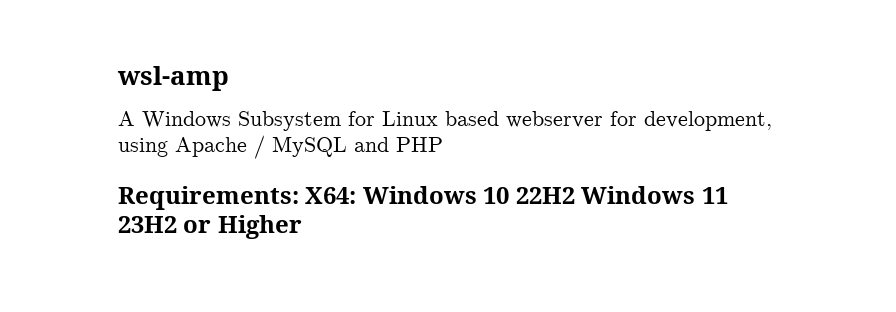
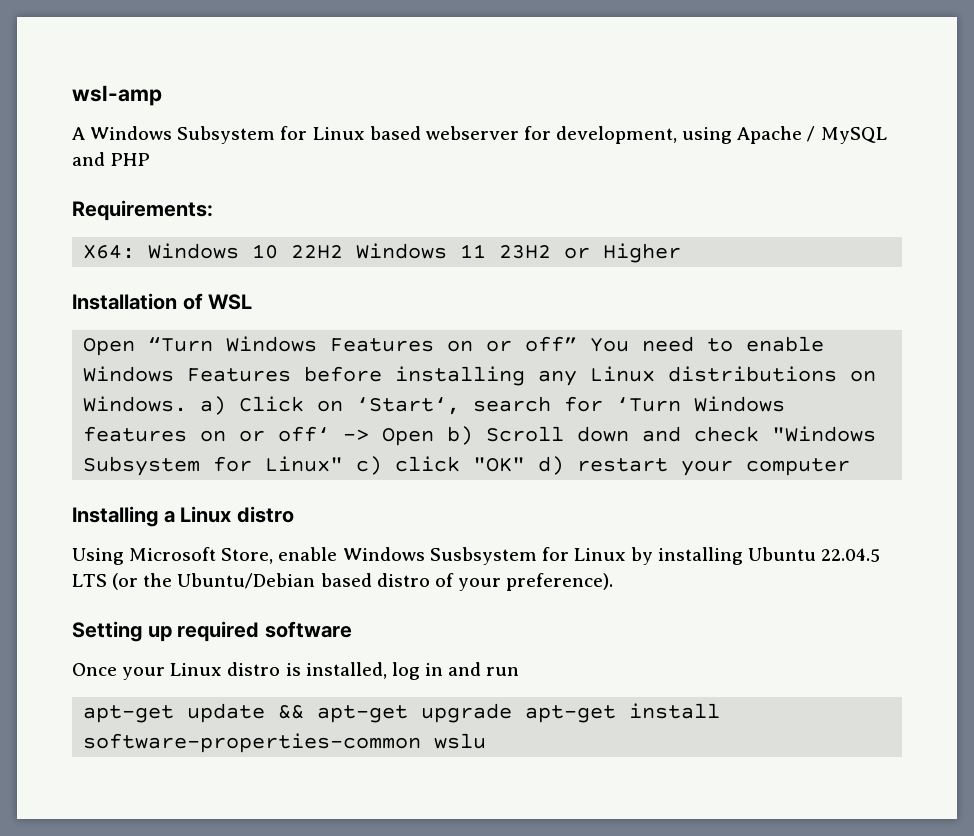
- Requirements: X64: Windows 10 22H2 Windows 11 23H2 or Higher
+ Requirements:
+ X64: Windows 10 22H2 Windows 11 23H2 or Higher
+ Installation of WSL
+ Open “Turn Windows Features on or off” You need to enable Windows Features before installing any Linux distributions on Windows. a) Click on ‘Start‘, search for ‘Turn Windows features on or off‘ –> Open b) Scroll down and check "Windows Subsystem for Linux" c) click "OK" d) restart your computer
+ Installing a Linux distro
+ Using Microsoft Store, enable Windows Susbsystem for Linux by installing Ubuntu 22.04.5 LTS (or the Ubuntu/Debian based distro of your preference).
+ Setting up required software
+ Once your Linux distro is installed, log in and run
+ apt-get update && apt-get upgrade apt-get install software-properties-common wslu

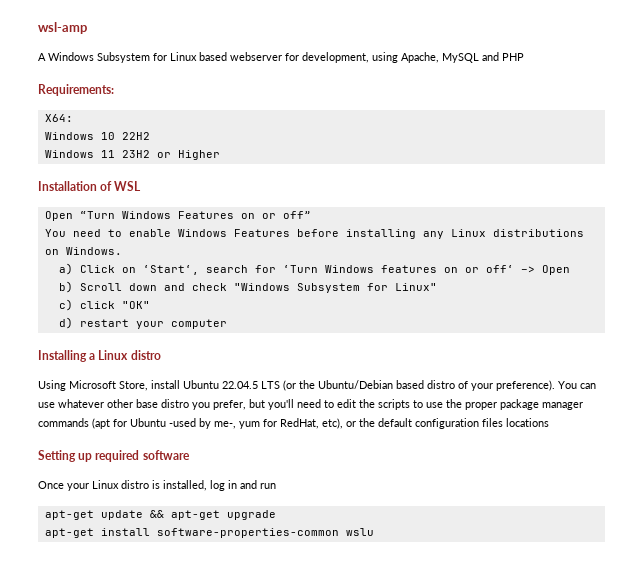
- A Windows Subsystem for Linux based webserver for development, using Apache / MySQL and PHP
+ A Windows Subsystem for Linux based webserver for development, using Apache, MySQL and PHP
- X64: Windows 10 22H2 Windows 11 23H2 or Higher
+ X64:
+ Windows 10 22H2
+ Windows 11 23H2 or Higher
- Open “Turn Windows Features on or off” You need to enable Windows Features before installing any Linux distributions on Windows. a) Click on ‘Start‘, search for ‘Turn Windows features on or off‘ –> Open b) Scroll down and check "Windows Subsystem for Linux" c) click "OK" d) restart your computer
+ Open “Turn Windows Features on or off”
+ You need to enable Windows Features before installing any Linux distributions on Windows.
+ a) Click on ‘Start‘, search for ‘Turn Windows features on or off‘ –> Open
+ b) Scroll down and check "Windows Subsystem for Linux"
+ c) click "OK"
+ d) restart your computer
- Using Microsoft Store, enable Windows Susbsystem for Linux by installing Ubuntu 22.04.5 LTS (or the Ubuntu/Debian based distro of your preference).
+ Using Microsoft Store, install Ubuntu 22.04.5 LTS (or the Ubuntu/Debian based distro of your preference). You can use whatever other base distro you prefer, but you'll need to edit the scripts to use the proper package manager commands (apt for Ubuntu -used by me-, yum for RedHat, etc), or the default configuration files locations
- apt-get update && apt-get upgrade apt-get install software-properties-common wslu
+ apt-get update && apt-get upgrade
+ apt-get install software-properties-common wslu

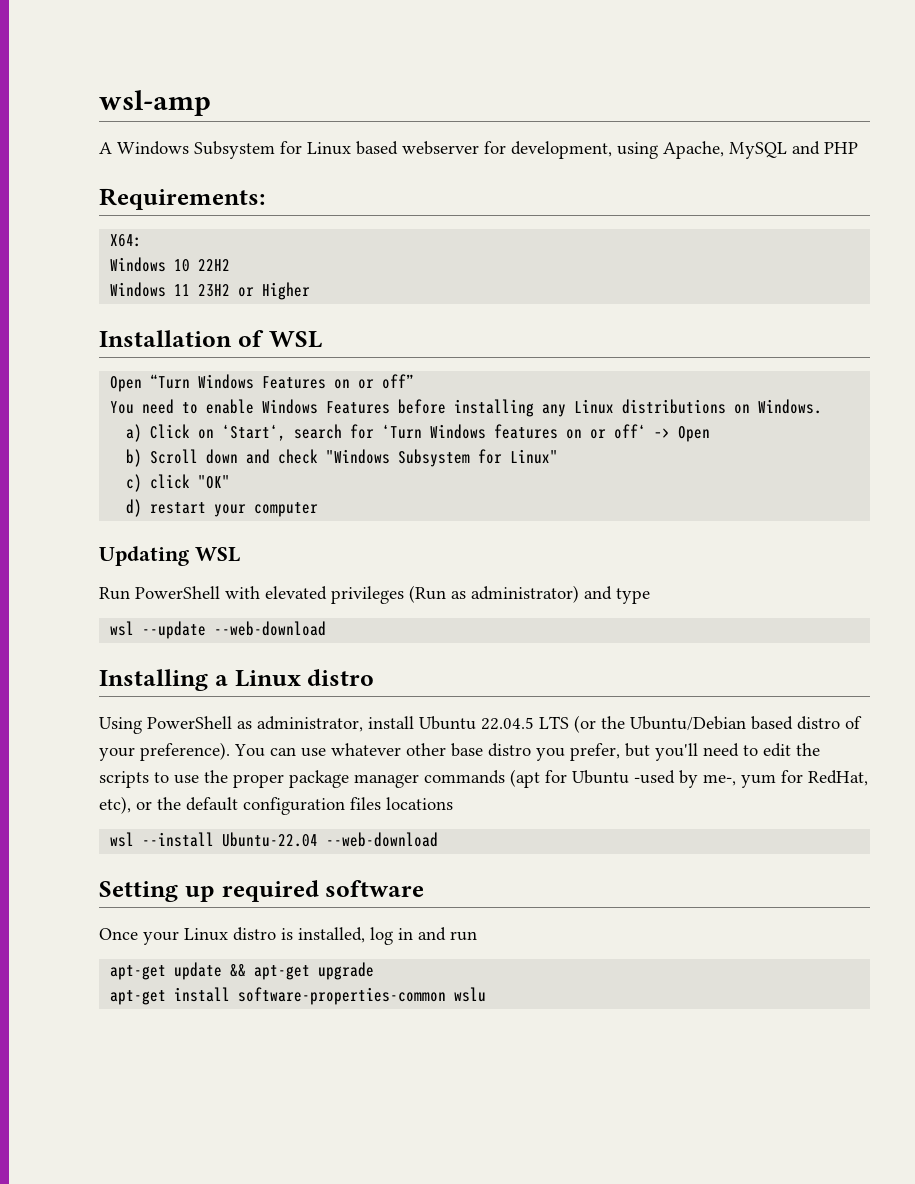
+ Updating WSL
+ Run PowerShell with elevated privileges (Run as administrator) and type
+ wsl --update --web-download
- Using Microsoft Store, install Ubuntu 22.04.5 LTS (or the Ubuntu/Debian based distro of your preference).
+ Using PowerShell as administrator, install Ubuntu 22.04.5 LTS (or the Ubuntu/Debian based distro of your preference).
+ wsl --install Ubuntu-22.04 --web-download

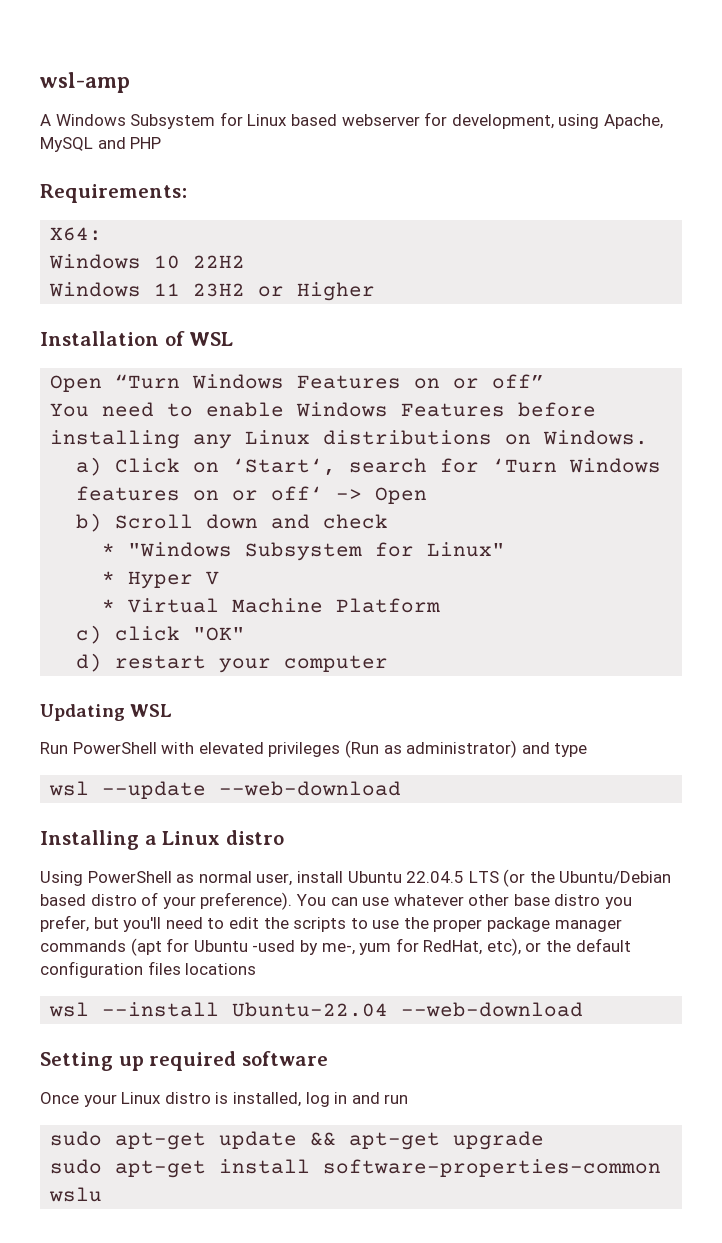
- b) Scroll down and check "Windows Subsystem for Linux"
+ b) Scroll down and check
+ * "Windows Subsystem for Linux"
+ * Hyper V
+ * Virtual Machine Platform
- Using PowerShell as administrator, install Ubuntu 22.04.5 LTS (or the Ubuntu/Debian based distro of your preference).
+ Using PowerShell as normal user, install Ubuntu 22.04.5 LTS (or the Ubuntu/Debian based distro of your preference).
- apt-get update && apt-get upgrade
+ sudo apt-get update && apt-get upgrade
- apt-get install software-properties-common wslu
+ sudo apt-get install software-properties-common wslu

